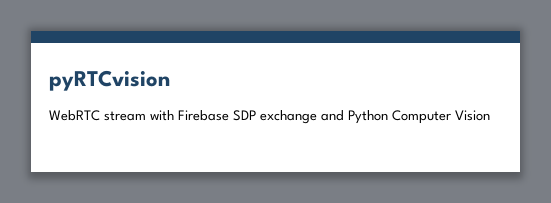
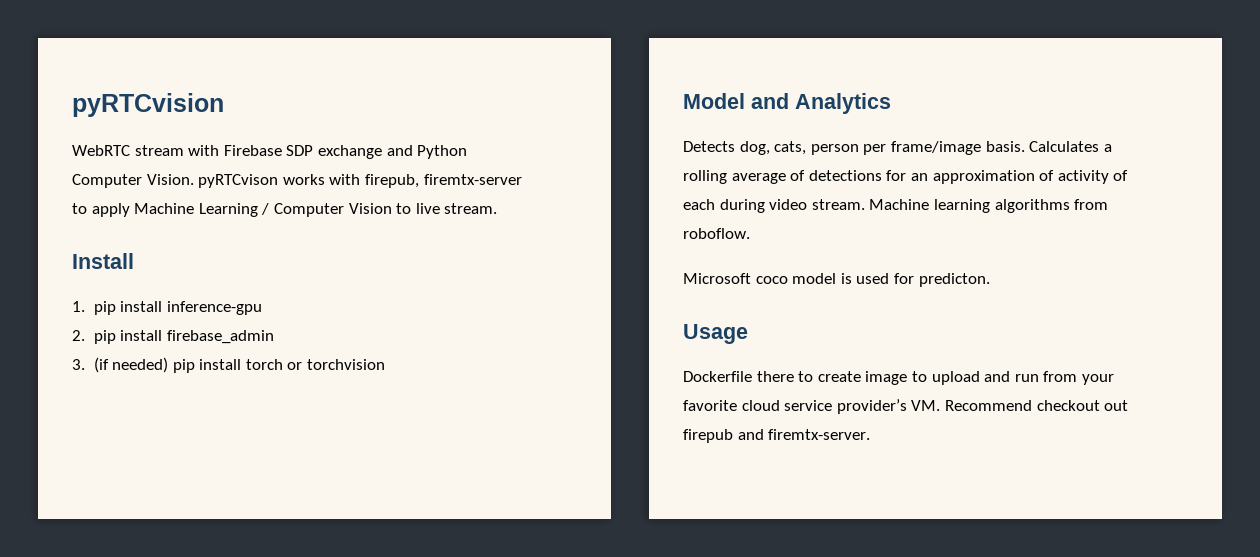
- WebRTC stream with Firebase SDP exchange and Python Computer Vision
+ WebRTC stream with Firebase SDP exchange and Python Computer Vision. pyRTCvison works with firepub, firemtx-server to apply Machine Learning / Computer Vision to live stream.
+ Install
+ 1. pip install inference-gpu
+ 2. pip install firebase_admin
+ 3. (if needed) pip install torch or torchvision
+ Model and Analytics
+ Detects dog, cats, person per frame/image basis. Calculates a rolling average of detections for an approximation of activity of each during video stream. Machine learning algorithms from roboflow.
+ Microsoft coco model is used for predicton.
+ Usage
+ Dockerfile there to create image to upload and run from your favorite cloud service provider’s VM. Recommend checkout out firepub and firemtx-server.

